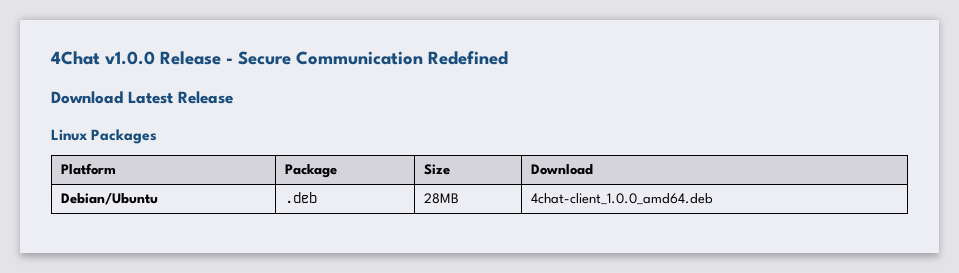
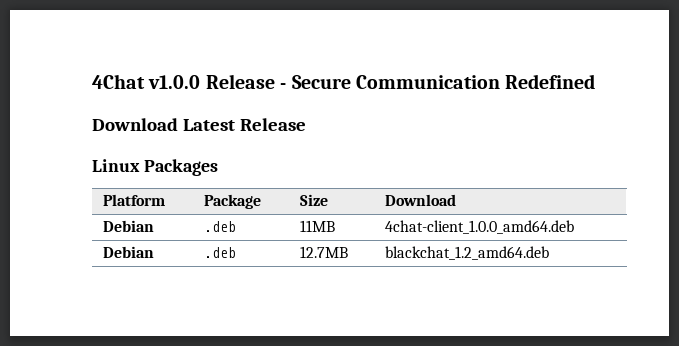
- Debian/Ubuntu | .deb | 28MB | 4chat-client_1.0.0_amd64.deb
+ Debian | .deb | 11MB | 4chat-client_1.0.0_amd64.deb
+ Debian | .deb | 12.7MB | blackchat_1.2_amd64.deb

